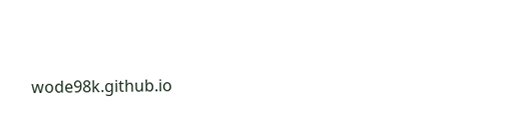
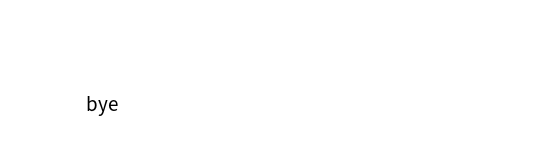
- wode98k.github.io
+ bye

